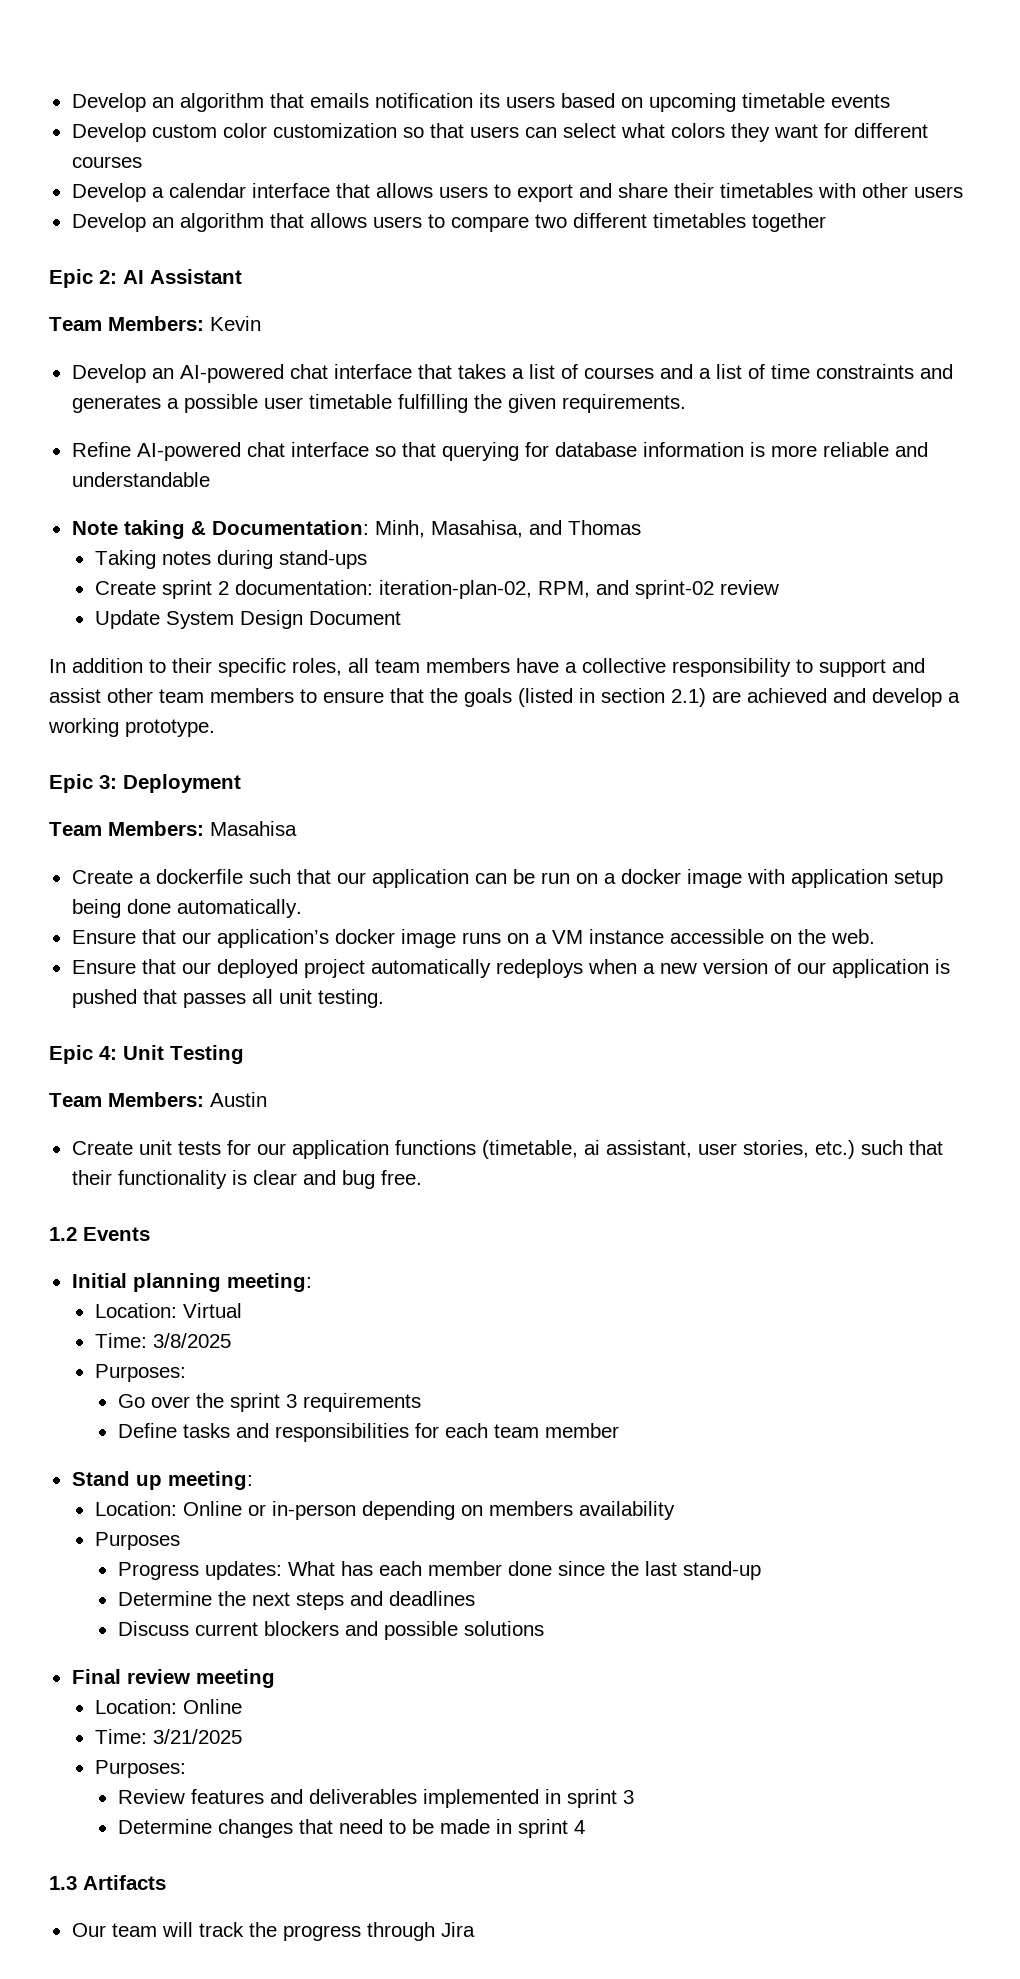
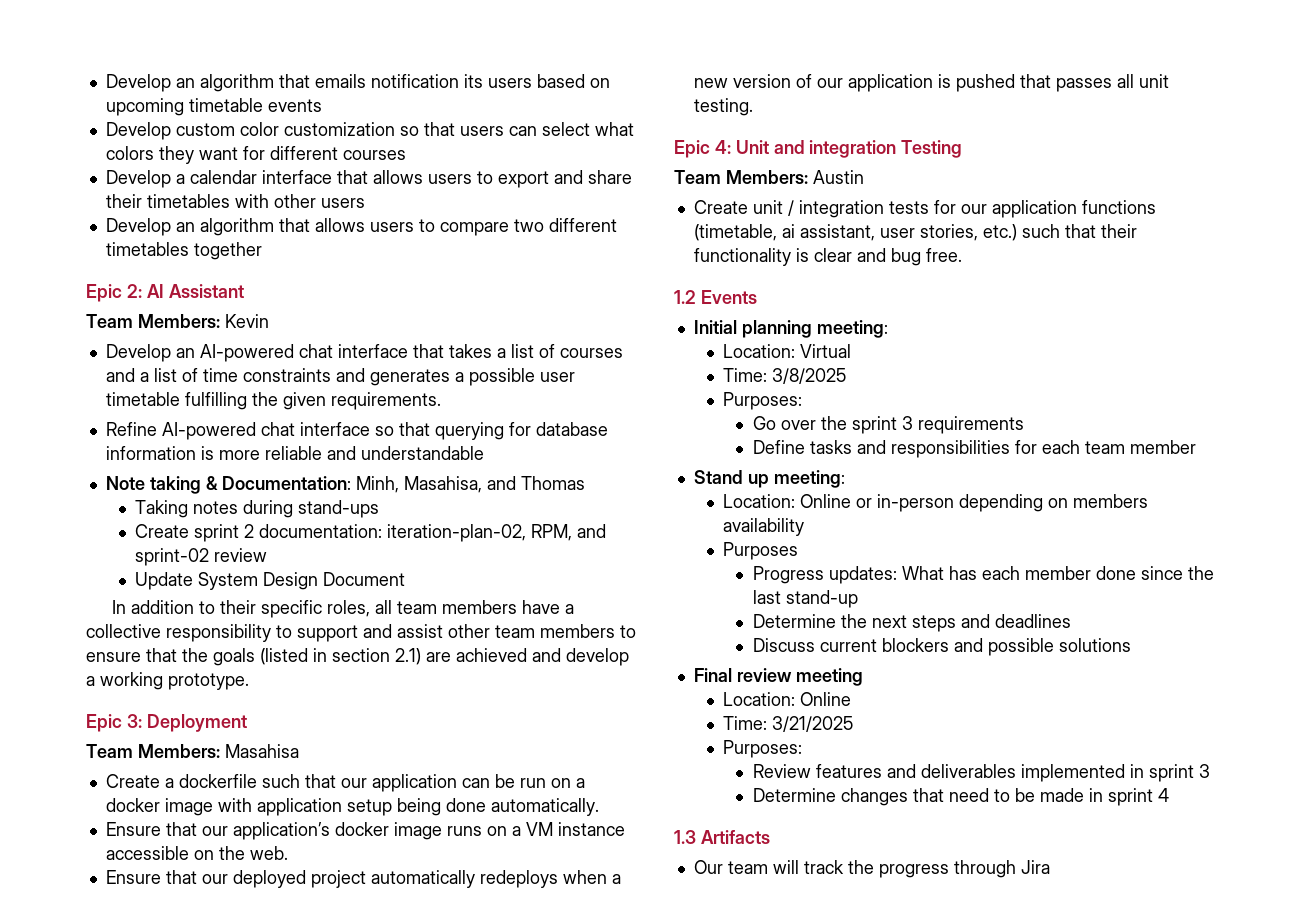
- Epic 4: Unit Testing
+ Epic 4: Unit and integration Testing
- Create unit tests for our application functions (timetable, ai assistant, user stories, etc.) such that their functionality is clear and bug free.
+ Create unit / integration tests for our application functions (timetable, ai assistant, user stories, etc.) such that their functionality is clear and bug free.

